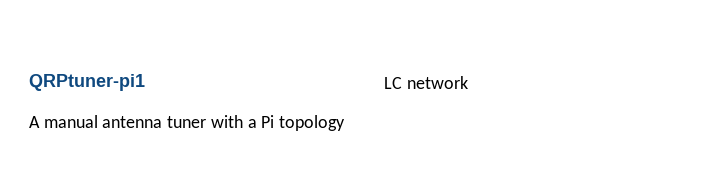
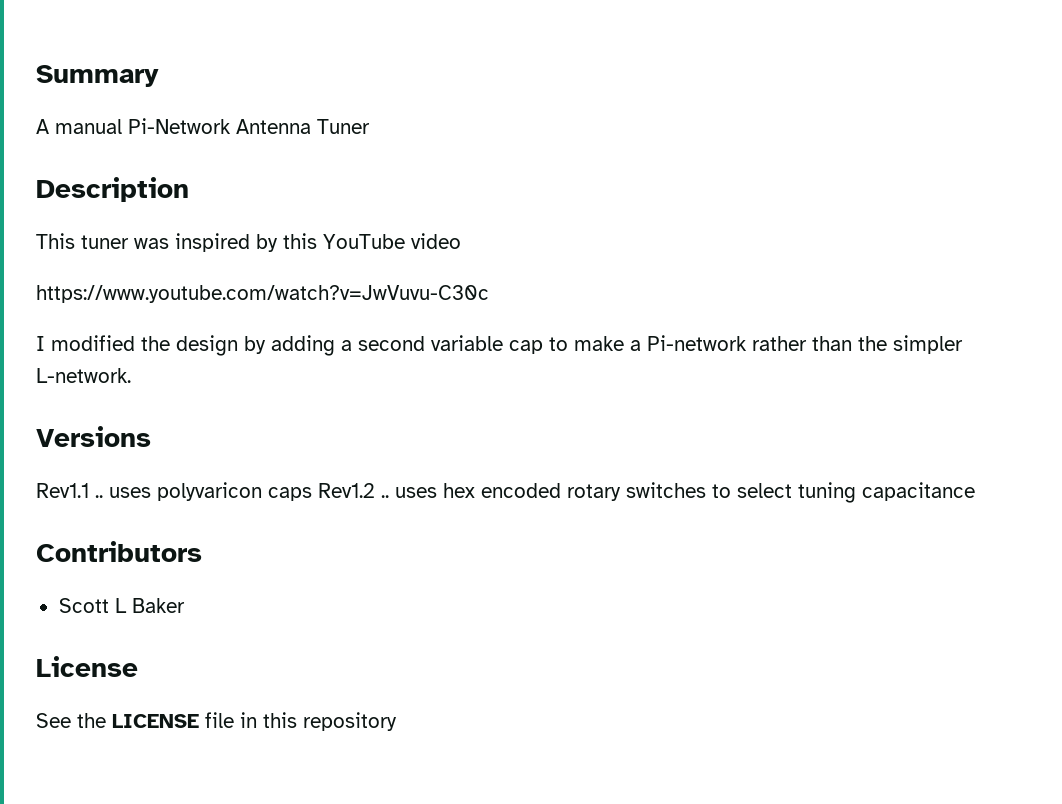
- QRPtuner-pi1
+ Summary
- A manual antenna tuner with a Pi topology LC network
+ A manual Pi-Network Antenna Tuner
+ Description
+ This tuner was inspired by this YouTube video
+ https://www.youtube.com/watch?v=JwVuvu-C30c
+ I modified the design by adding a second variable cap to make a Pi-network rather than the simpler L-network.
+ Versions
+ Rev1.1 .. uses polyvaricon caps Rev1.2 .. uses hex encoded rotary switches to select tuning capacitance
+ Contributors
+ Scott L Baker
+ License
+ See the LICENSE file in this repository

